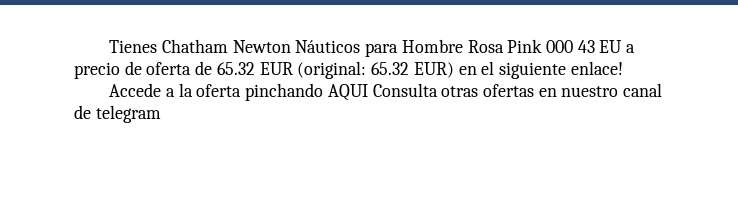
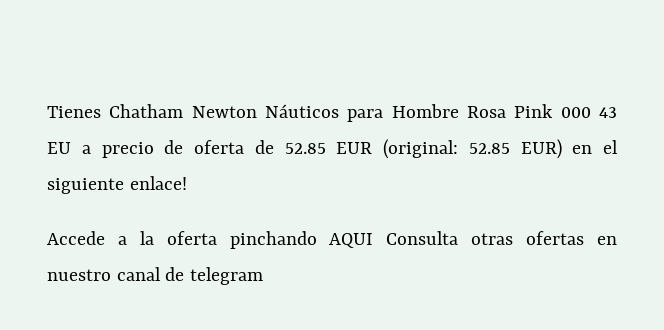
- Tienes Chatham Newton Náuticos para Hombre Rosa Pink 000 43 EU a precio de oferta de 65.32 EUR (original: 65.32 EUR) en el siguiente enlace!
+ Tienes Chatham Newton Náuticos para Hombre Rosa Pink 000 43 EU a precio de oferta de 52.85 EUR (original: 52.85 EUR) en el siguiente enlace!

